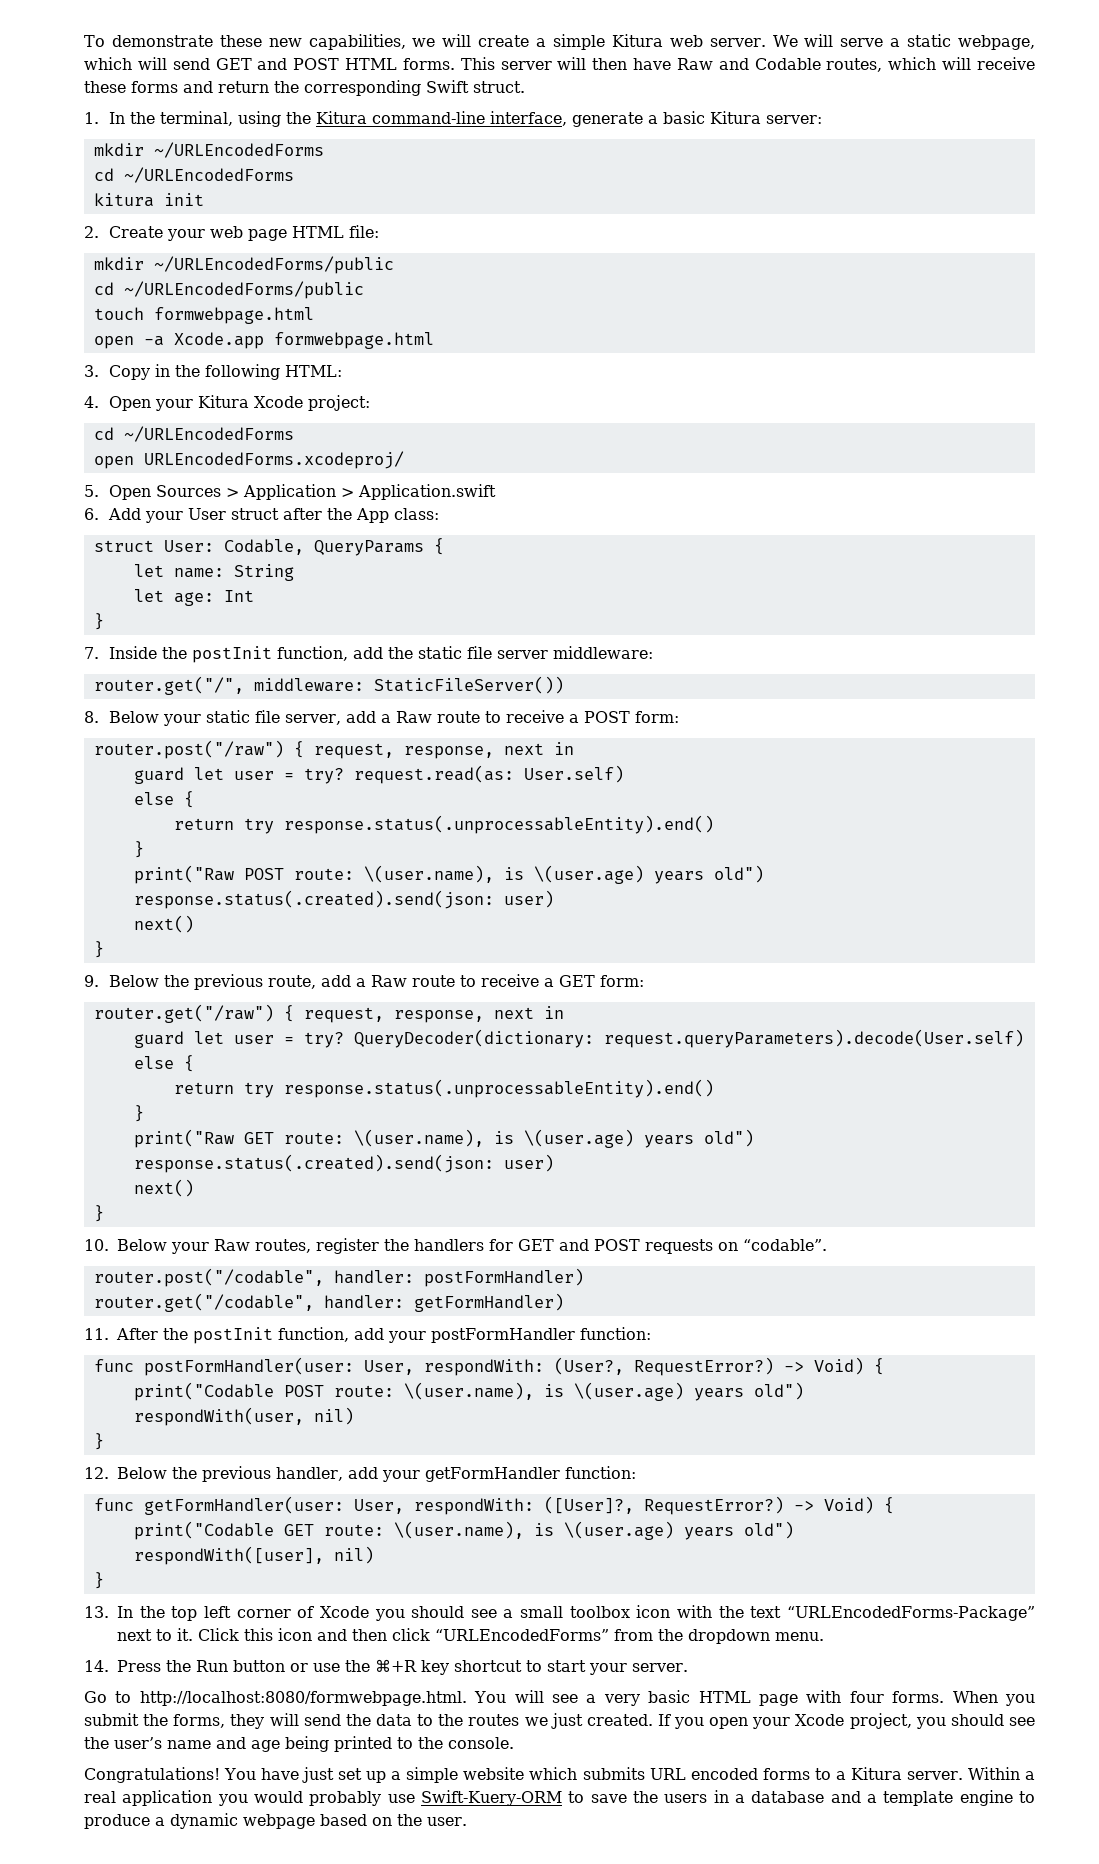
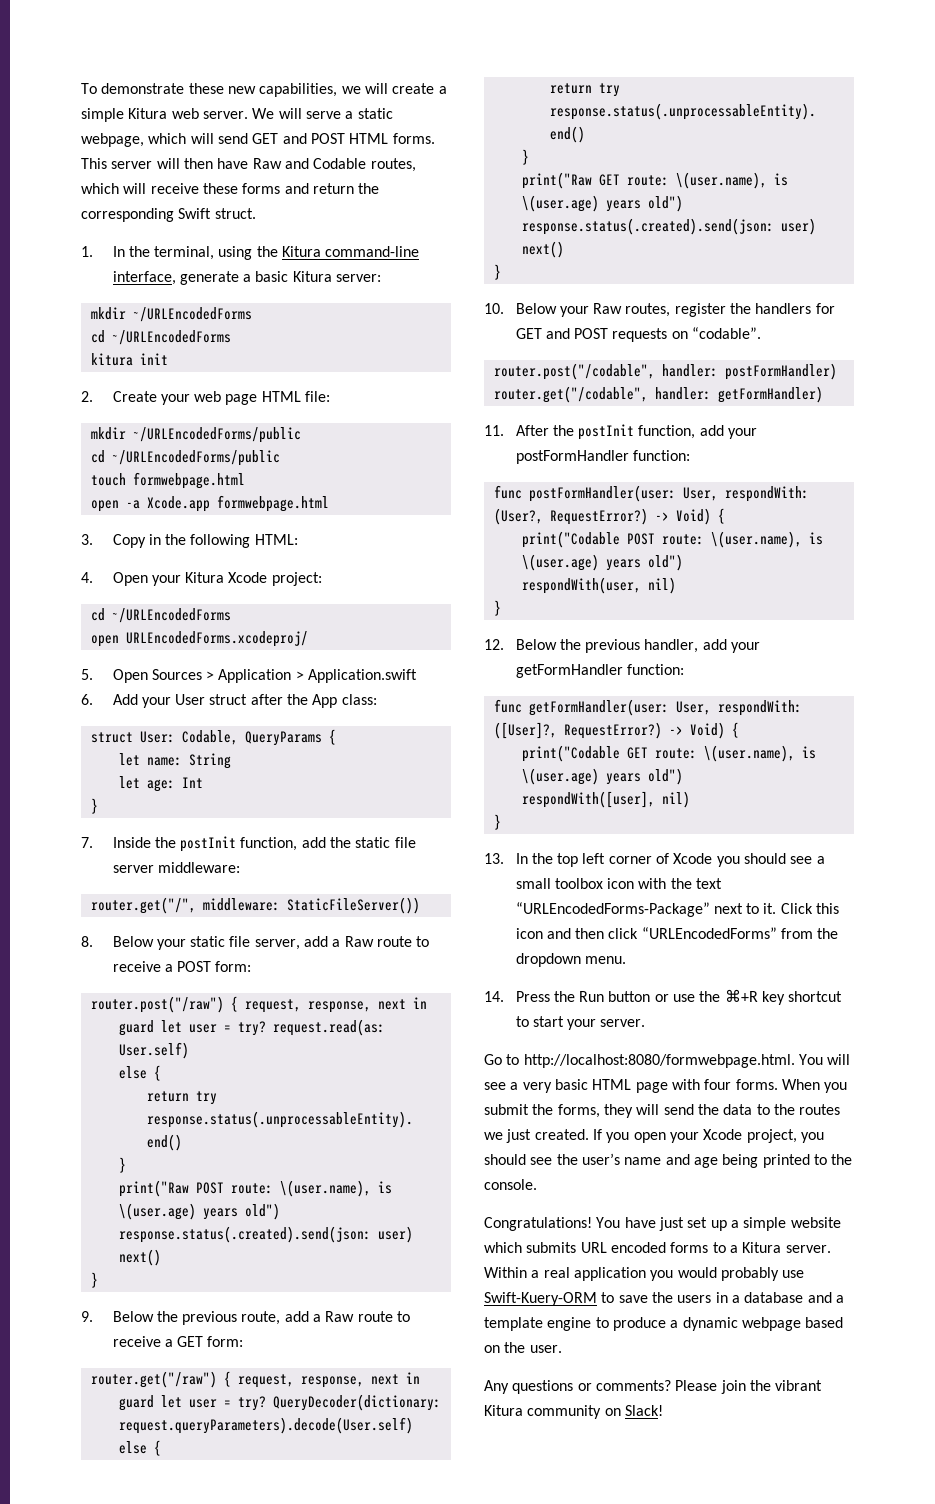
+ Any questions or comments? Please join the vibrant Kitura community on Slack!

